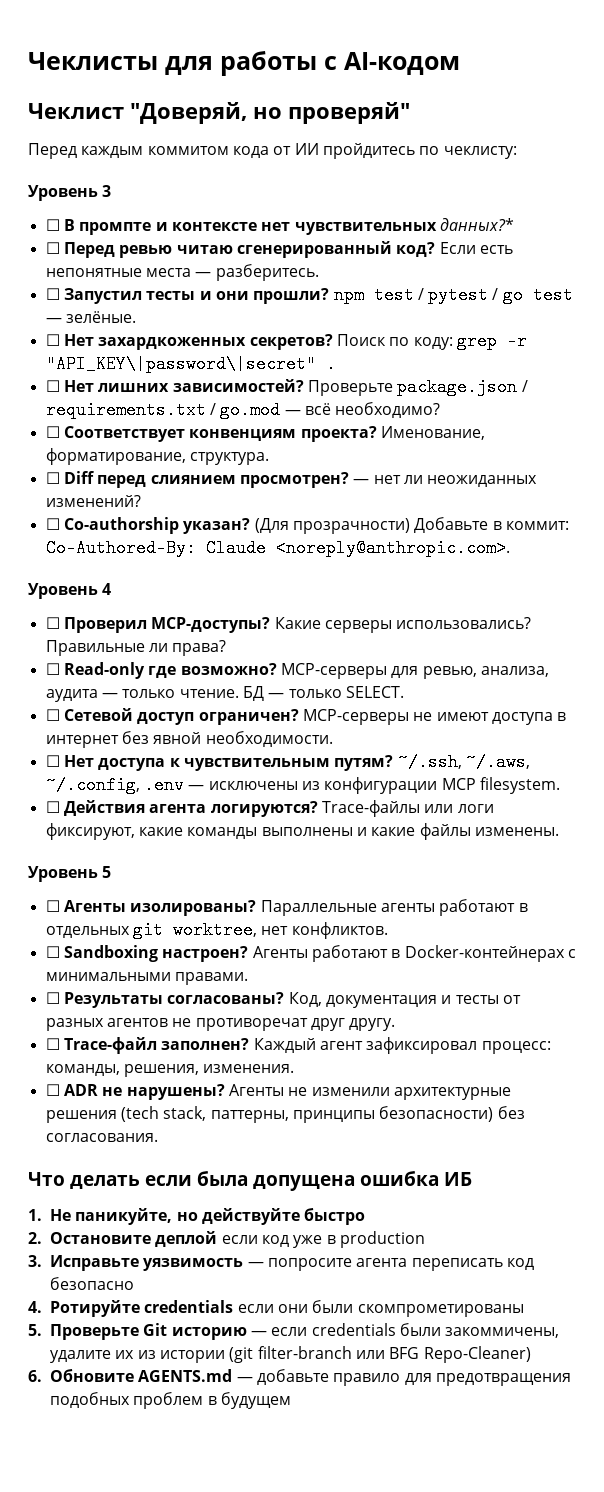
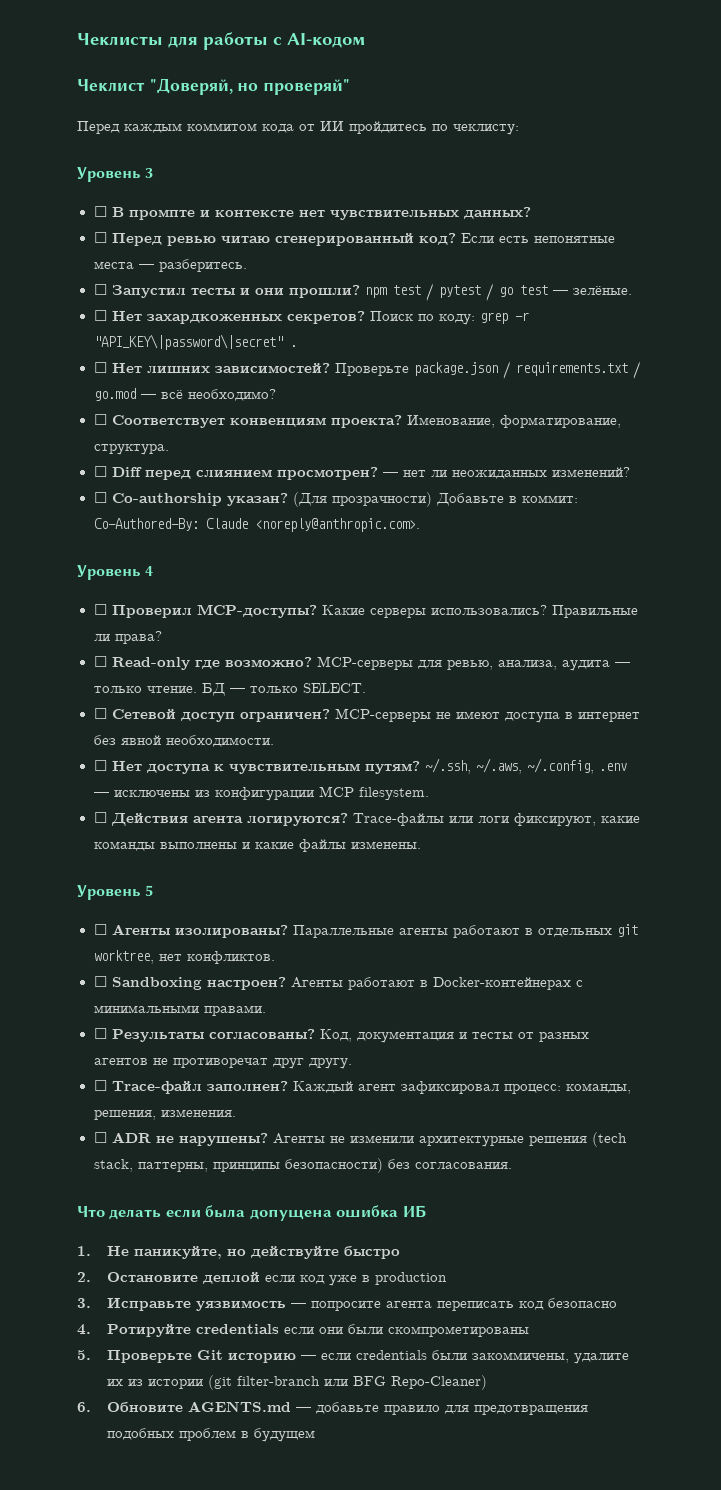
- ☐ В промпте и контексте нет чувствительных данных?*
+ ☐ В промпте и контексте нет чувствительных данных?

